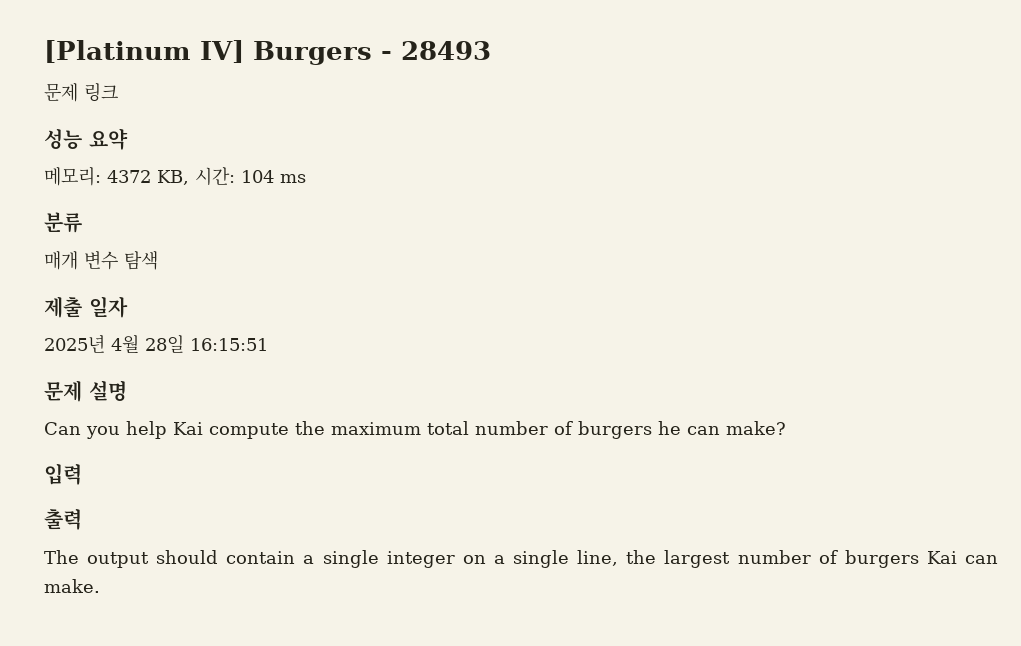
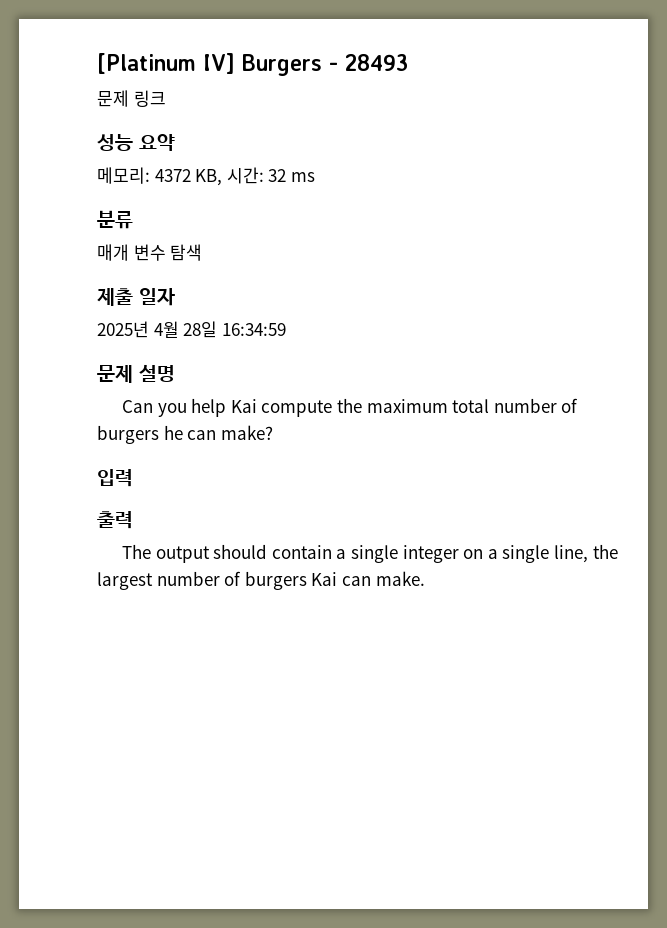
- 메모리: 4372 KB, 시간: 104 ms
+ 메모리: 4372 KB, 시간: 32 ms
- 2025년 4월 28일 16:15:51
+ 2025년 4월 28일 16:34:59

